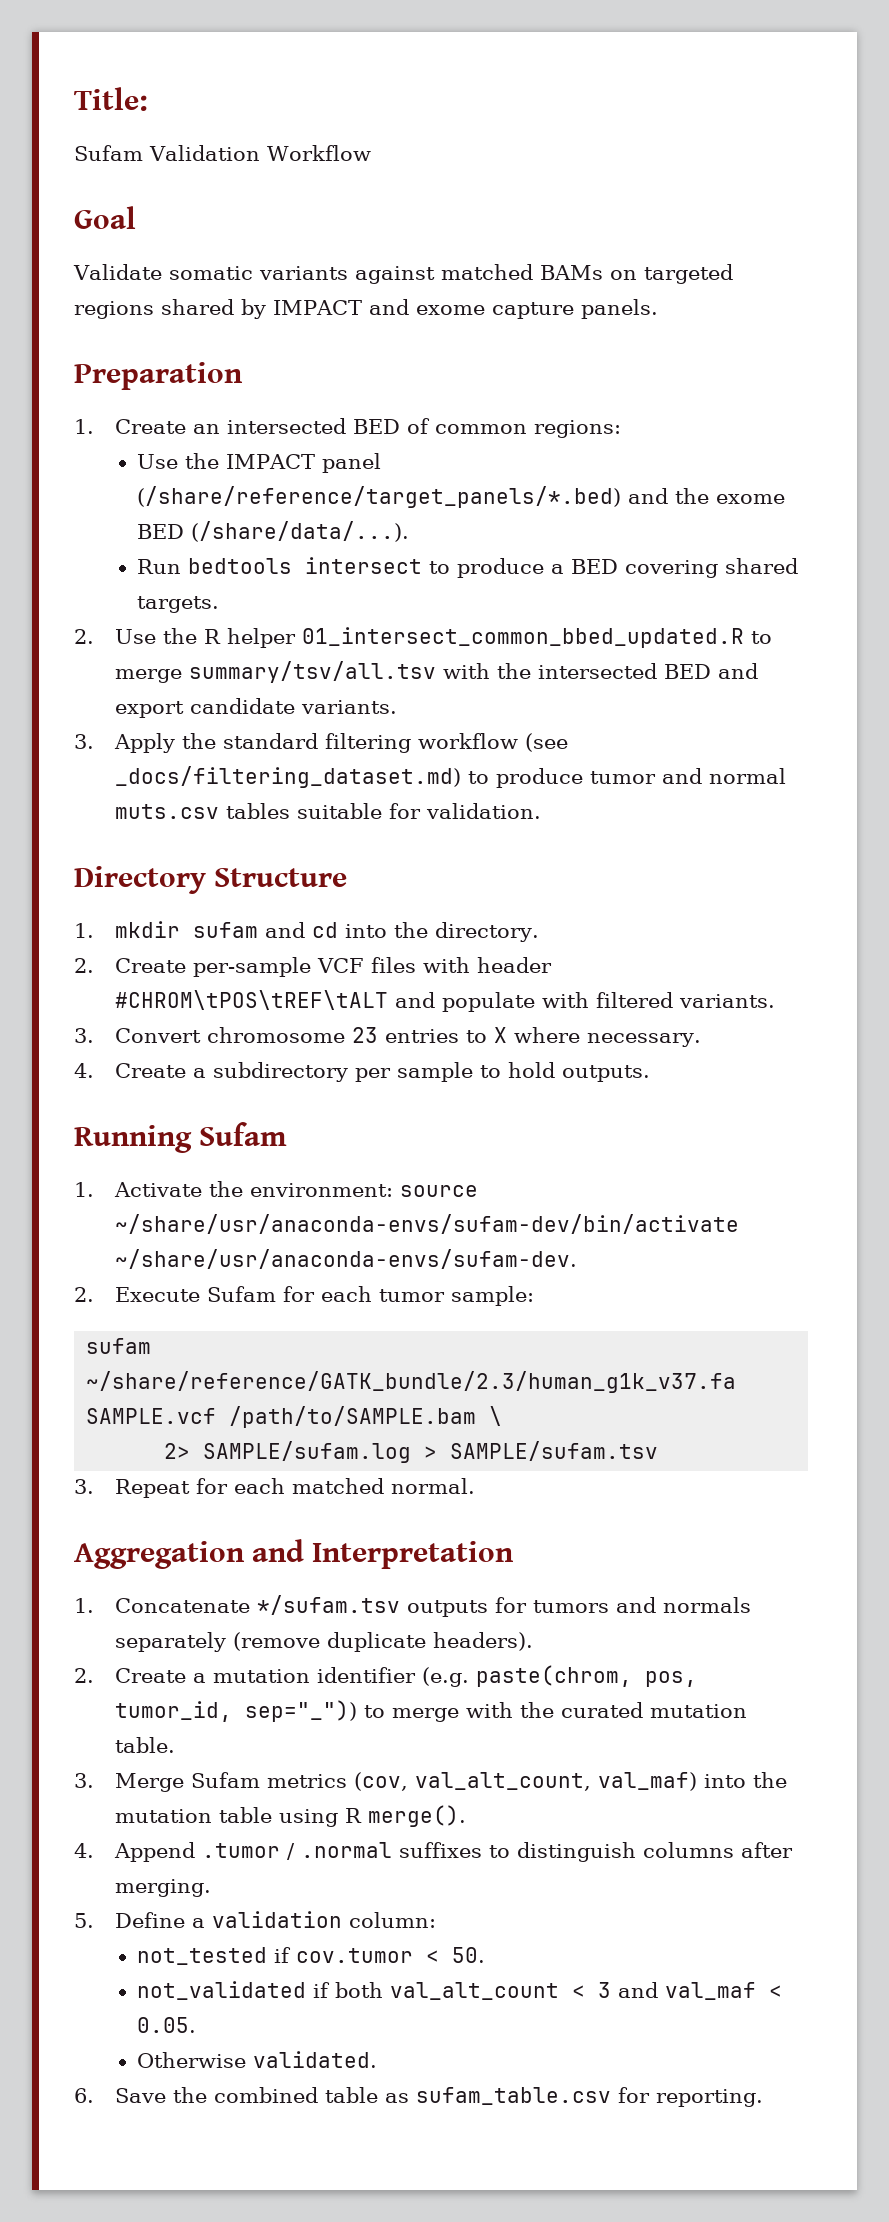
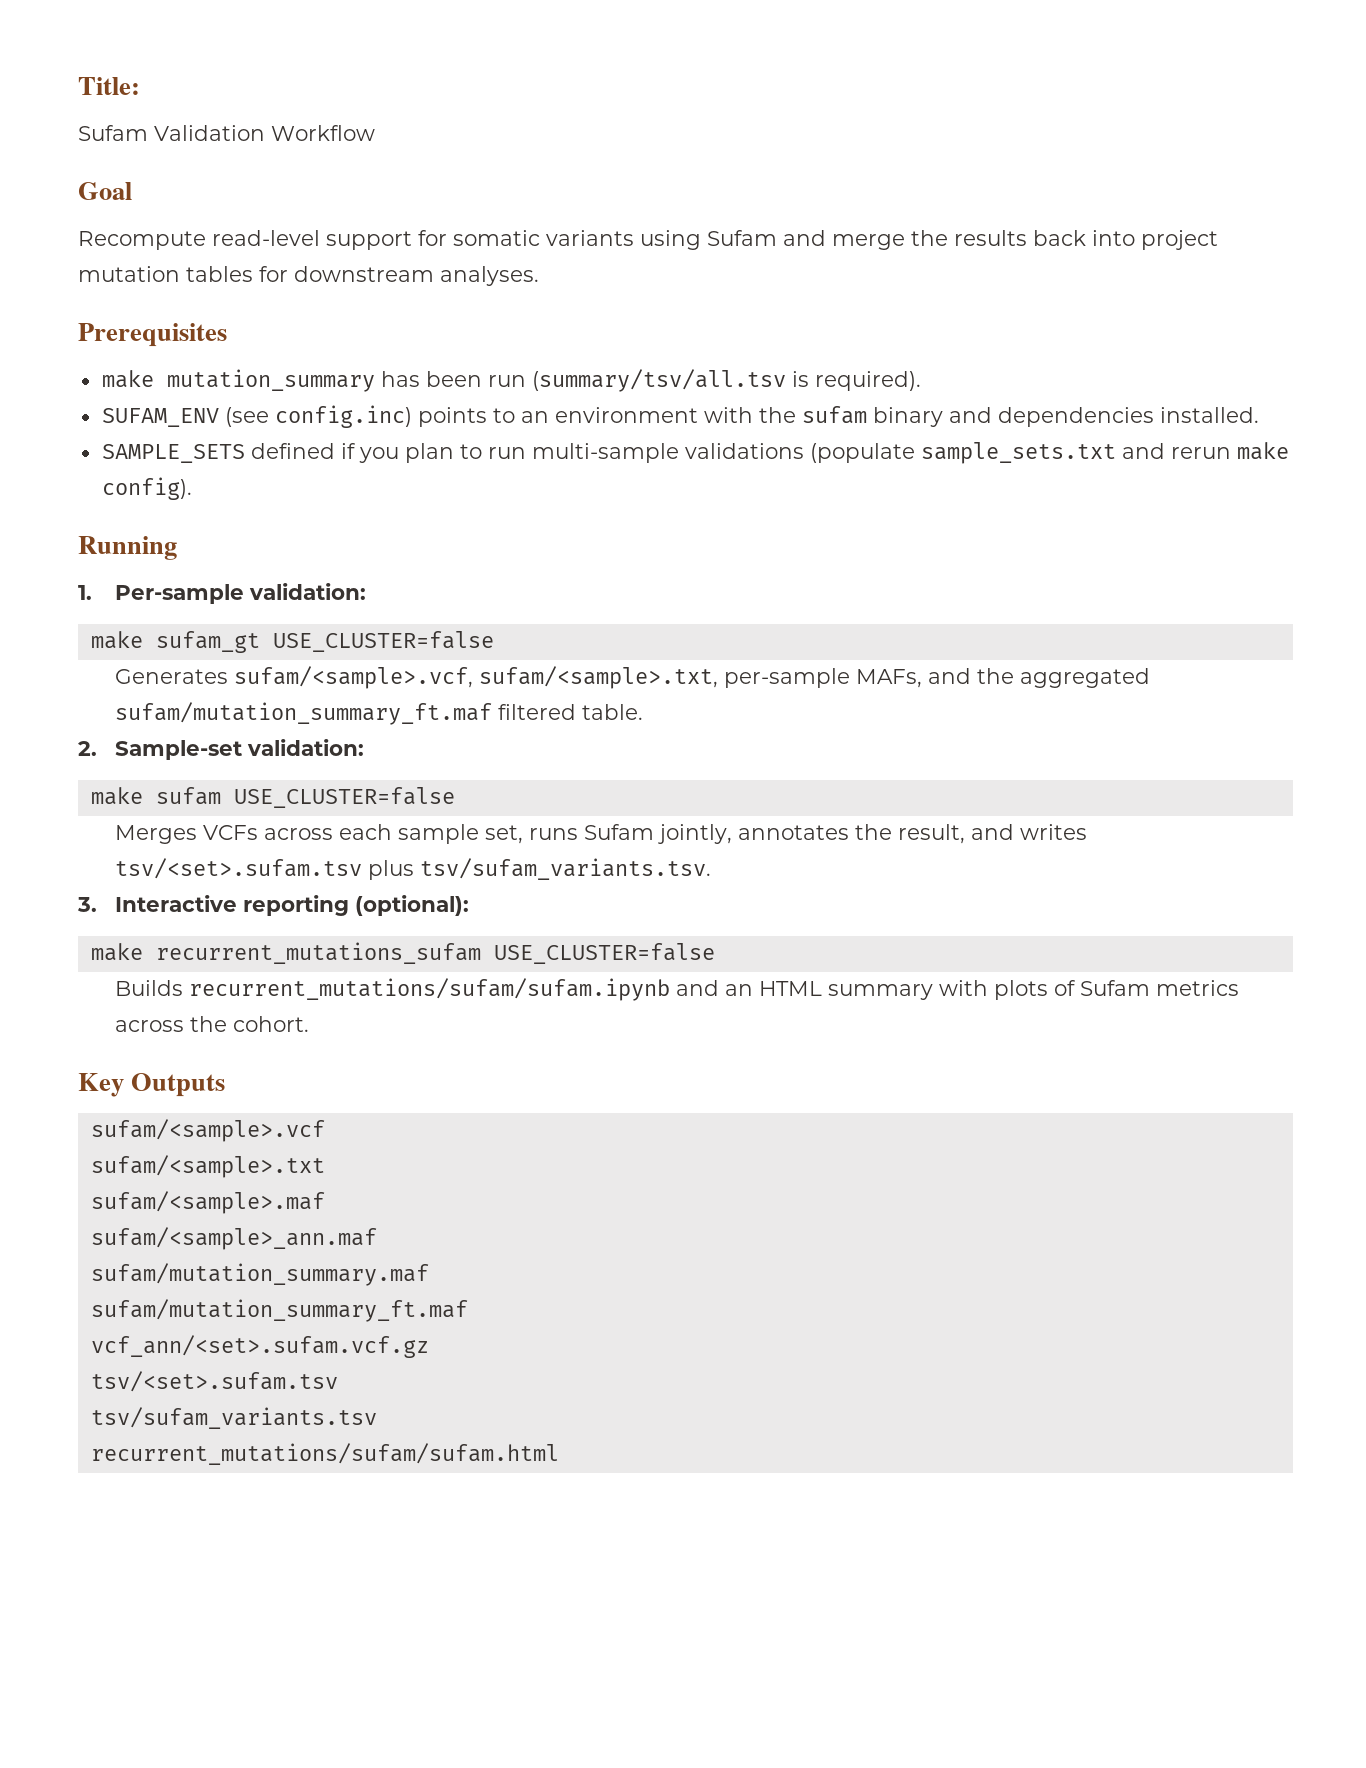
- Validate somatic variants against matched BAMs on targeted regions shared by IMPACT and exome capture panels.
- Preparation
- 1. Create an intersected BED of common regions:
- Use the IMPACT panel (/share/reference/target_panels/*.bed) and the exome BED (/share/data/...).
- Run bedtools intersect to produce a BED covering shared targets.
- 2. Use the R helper 01_intersect_common_bbed_updated.R to merge summary/tsv/all.tsv with the intersected BED and export candidate variants.
- 3. Apply the standard filtering workflow (see _docs/filtering_dataset.md) to produce tumor and normal muts.csv tables suitable for validation.
- Directory Structure
- 1. mkdir sufam and cd into the directory.
- 2. Create per-sample VCF files with header #CHROM\tPOS\tREF\tALT and populate with filtered variants.
- 3. Convert chromosome 23 entries to X where necessary.
- 4. Create a subdirectory per sample to hold outputs.
- Running Sufam
- 1. Activate the environment: source ~/share/usr/anaconda-envs/sufam-dev/bin/activate ~/share/usr/anaconda-envs/sufam-dev.
- 2. Execute Sufam for each tumor sample:
- sufam ~/share/reference/GATK_bundle/2.3/human_g1k_v37.fa SAMPLE.vcf /path/to/SAMPLE.bam \
- 2> SAMPLE/sufam.log > SAMPLE/sufam.tsv
- 3. Repeat for each matched normal.
- Aggregation and Interpretation
- 1. Concatenate */sufam.tsv outputs for tumors and normals separately (remove duplicate headers).
- 2. Create a mutation identifier (e.g. paste(chrom, pos, tumor_id, sep="_")) to merge with the curated mutation table.
- 3. Merge Sufam metrics (cov, val_alt_count, val_maf) into the mutation table using R merge().
- 4. Append .tumor / .normal suffixes to distinguish columns after merging.
- 5. Define a validation column:
- not_tested if cov.tumor < 50.
- not_validated if both val_alt_count < 3 and val_maf < 0.05.
- Otherwise validated.
- 6. Save the combined table as sufam_table.csv for reporting.
+ Recompute read-level support for somatic variants using Sufam and merge the results back into project mutation tables for downstream analyses.
+ Prerequisites
+ make mutation_summary has been run (summary/tsv/all.tsv is required).
+ SUFAM_ENV (see config.inc) points to an environment with the sufam binary and dependencies installed.
+ SAMPLE_SETS defined if you plan to run multi-sample validations (populate sample_sets.txt and rerun make config).
+ Running
+ 1. Per-sample validation:
+ make sufam_gt USE_CLUSTER=false
+ Generates sufam/<sample>.vcf, sufam/<sample>.txt, per-sample MAFs, and the aggregated sufam/mutation_summary_ft.maf filtered table.
+ 2. Sample-set validation:
+ make sufam USE_CLUSTER=false
+ Merges VCFs across each sample set, runs Sufam jointly, annotates the result, and writes tsv/<set>.sufam.tsv plus tsv/sufam_variants.tsv.
+ 3. Interactive reporting (optional):
+ make recurrent_mutations_sufam USE_CLUSTER=false
+ Builds recurrent_mutations/sufam/sufam.ipynb and an HTML summary with plots of Sufam metrics across the cohort.
+ Key Outputs
+ sufam/<sample>.vcf
+ sufam/<sample>.txt
+ sufam/<sample>.maf
+ sufam/<sample>_ann.maf
+ sufam/mutation_summary.maf
+ sufam/mutation_summary_ft.maf
+ vcf_ann/<set>.sufam.vcf.gz
+ tsv/<set>.sufam.tsv
+ tsv/sufam_variants.tsv
+ recurrent_mutations/sufam/sufam.html

